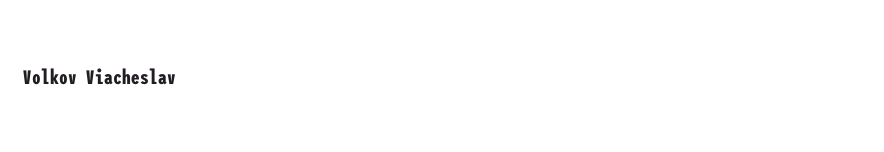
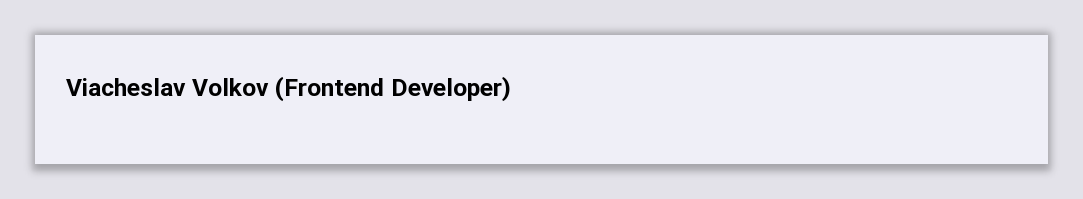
- Volkov Viacheslav
+ Viacheslav Volkov (Frontend Developer)

